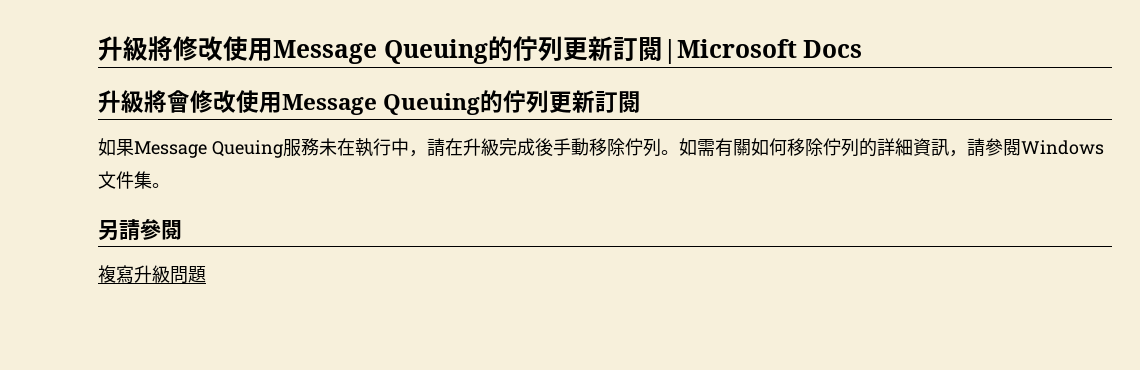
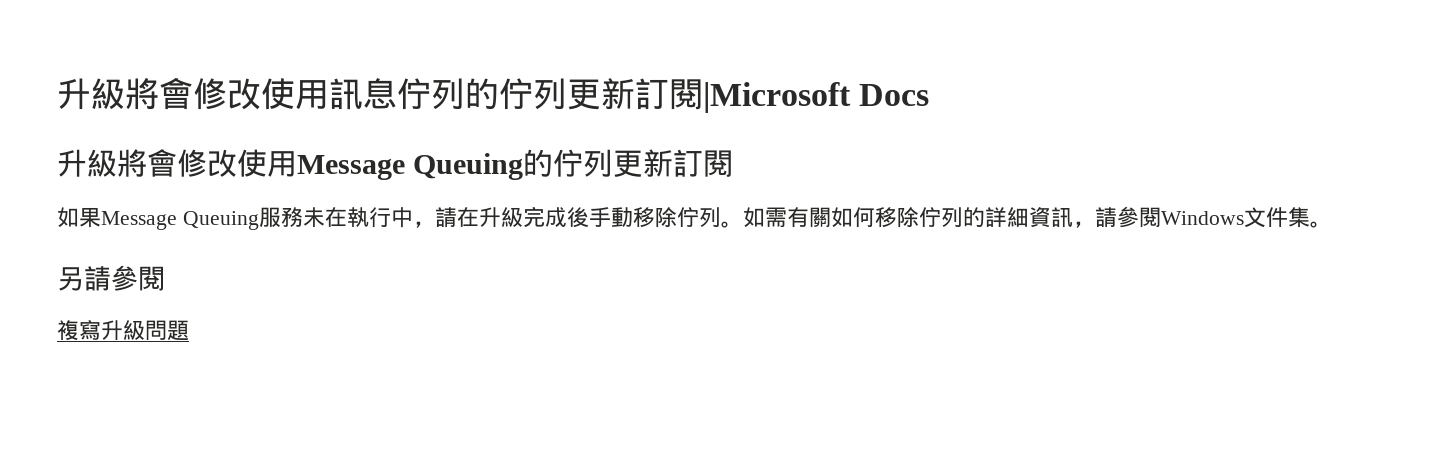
- 升級將修改使用Message Queuing的佇列更新訂閱|Microsoft Docs
+ 升級將會修改使用訊息佇列的佇列更新訂閱|Microsoft Docs

